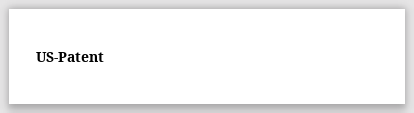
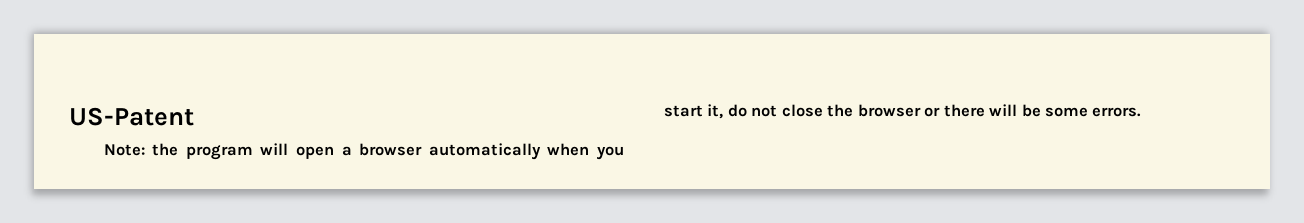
+ Note: the program will open a browser automatically when you start it, do not close the browser or there will be some errors.

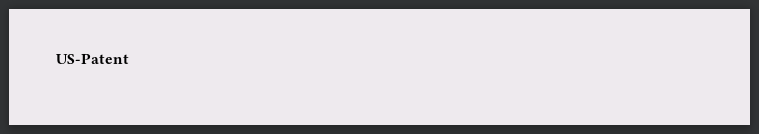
- Note: the program will open a browser automatically when you start it, do not close the browser or there will be some errors.

